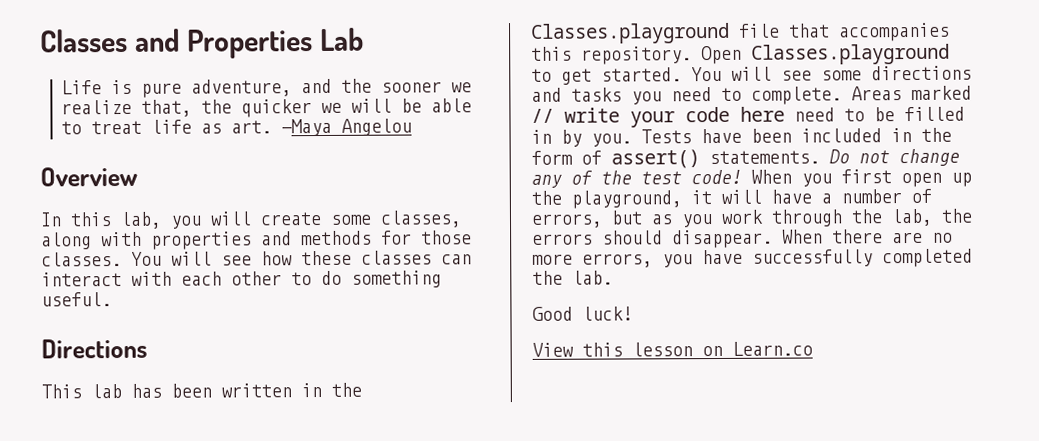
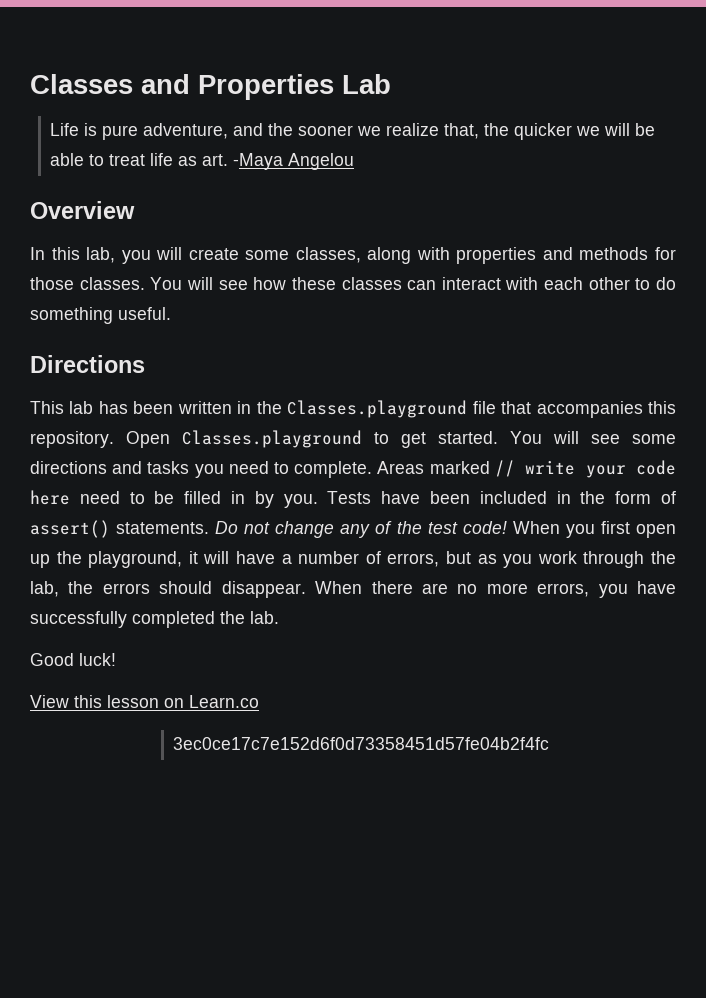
+ 3ec0ce17c7e152d6f0d73358451d57fe04b2f4fc

